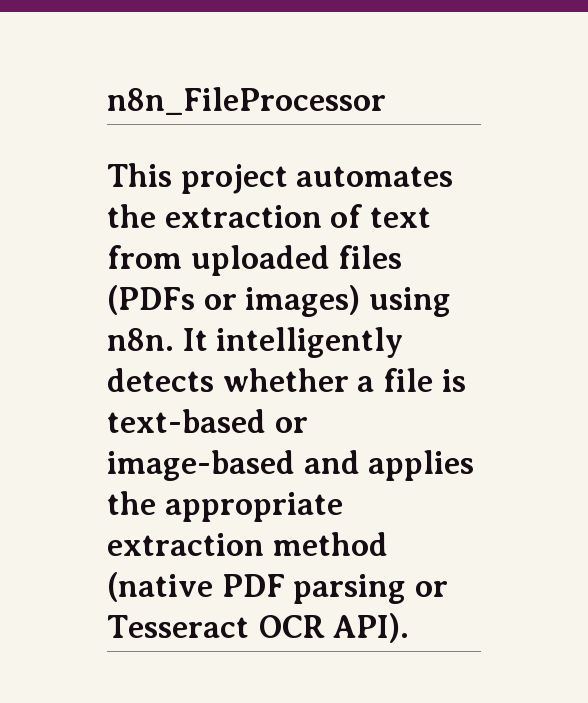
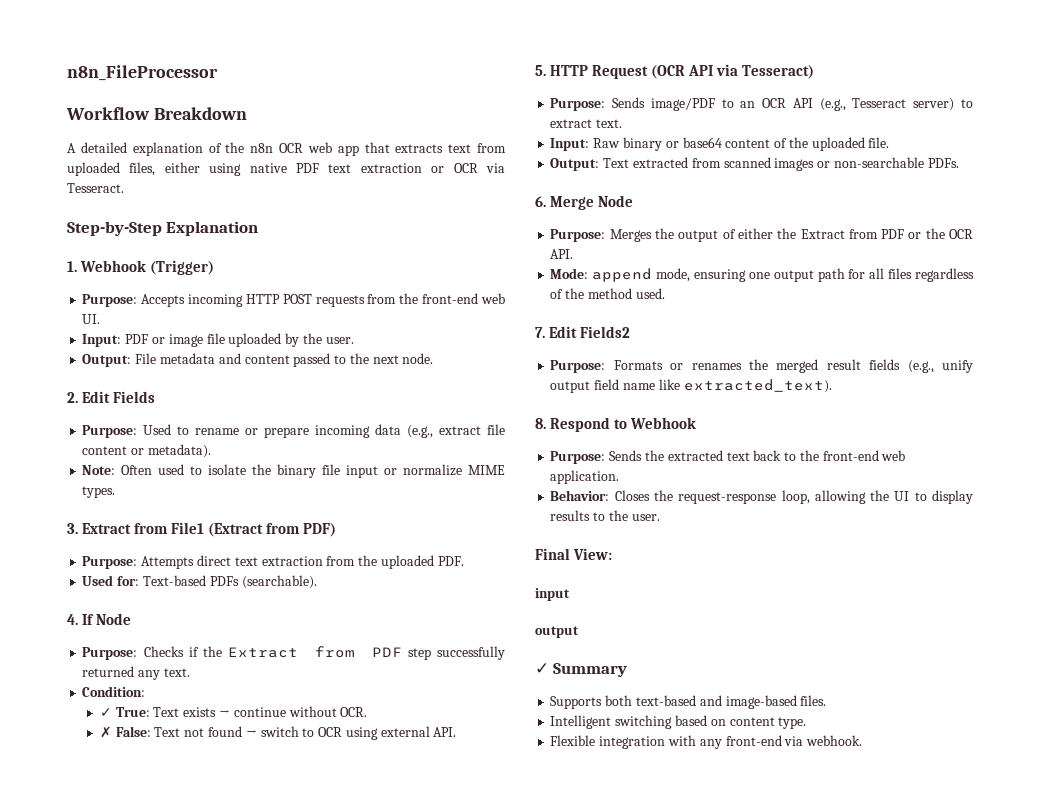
- This project automates the extraction of text from uploaded files (PDFs or images) using n8n. It intelligently detects whether a file is text-based or image-based and applies the appropriate extraction method (native PDF parsing or Tesseract OCR API).
+ Workflow Breakdown
+ A detailed explanation of the n8n OCR web app that extracts text from uploaded files, either using native PDF text extraction or OCR via Tesseract.
+ Step-by-Step Explanation
+ 1. Webhook (Trigger)
+ Purpose: Accepts incoming HTTP POST requests from the front-end web UI.
+ Input: PDF or image file uploaded by the user.
+ Output: File metadata and content passed to the next node.
+ 2. Edit Fields
+ Purpose: Used to rename or prepare incoming data (e.g., extract file content or metadata).
+ Note: Often used to isolate the binary file input or normalize MIME types.
+ 3. Extract from File1 (Extract from PDF)
+ Purpose: Attempts direct text extraction from the uploaded PDF.
+ Used for: Text-based PDFs (searchable).
+ 4. If Node
+ Purpose: Checks if the Extract from PDF step successfully returned any text.
+ Condition:
+ ✓ True: Text exists → continue without OCR.
+ ✗ False: Text not found → switch to OCR using external API.
+ 5. HTTP Request (OCR API via Tesseract)
+ Purpose: Sends image/PDF to an OCR API (e.g., Tesseract server) to extract text.
+ Input: Raw binary or base64 content of the uploaded file.
+ Output: Text extracted from scanned images or non-searchable PDFs.
+ 6. Merge Node
+ Purpose: Merges the output of either the Extract from PDF or the OCR API.
+ Mode: append mode, ensuring one output path for all files regardless of the method used.
+ 7. Edit Fields2
+ Purpose: Formats or renames the merged result fields (e.g., unify output field name like extracted_text).
+ 8. Respond to Webhook
+ Purpose: Sends the extracted text back to the front-end web application.
+ Behavior: Closes the request-response loop, allowing the UI to display results to the user.
+ Final View:
+ input
+ output
+ ✓ Summary
+ Supports both text-based and image-based files.
+ Intelligent switching based on content type.
+ Flexible integration with any front-end via webhook.

